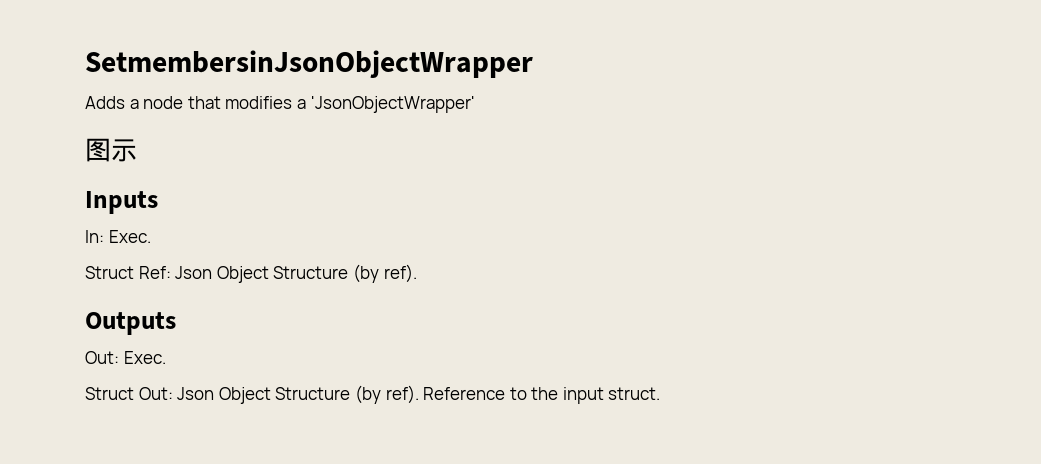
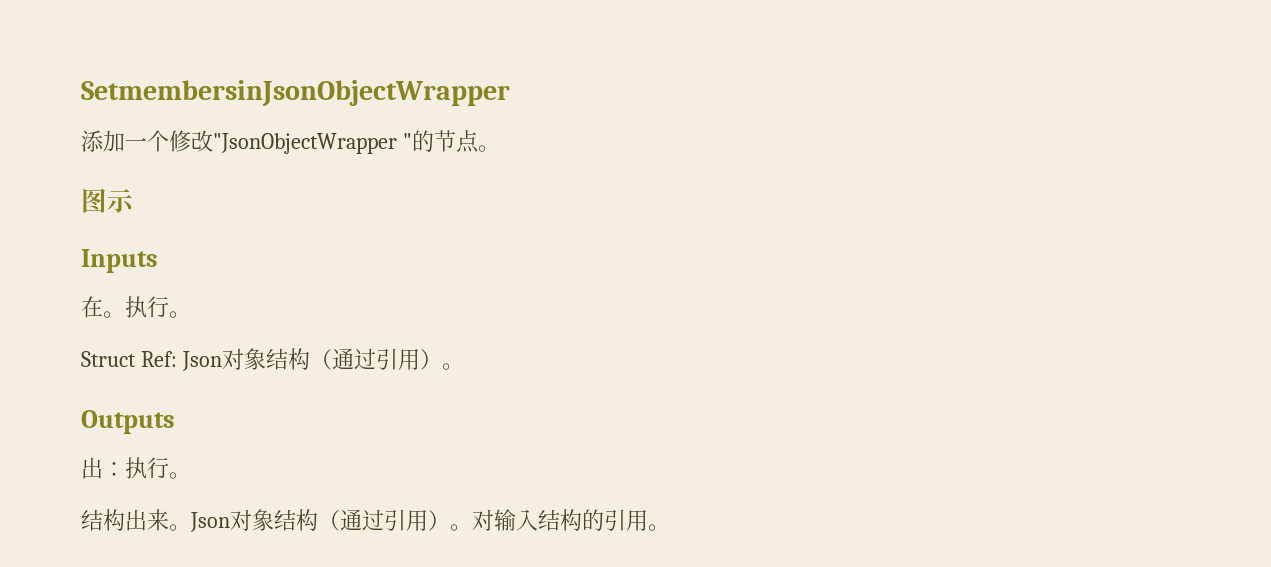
- Adds a node that modifies a 'JsonObjectWrapper'
+ 添加一个修改"JsonObjectWrapper "的节点。
- In: Exec.
+ 在。执行。
- Struct Ref: Json Object Structure (by ref).
+ Struct Ref: Json对象结构（通过引用）。
  Outputs
- Out: Exec.
- Struct Out: Json Object Structure (by ref). Reference to the input struct.
+ 出：执行。
+ 结构出来。Json对象结构（通过引用）。对输入结构的引用。

